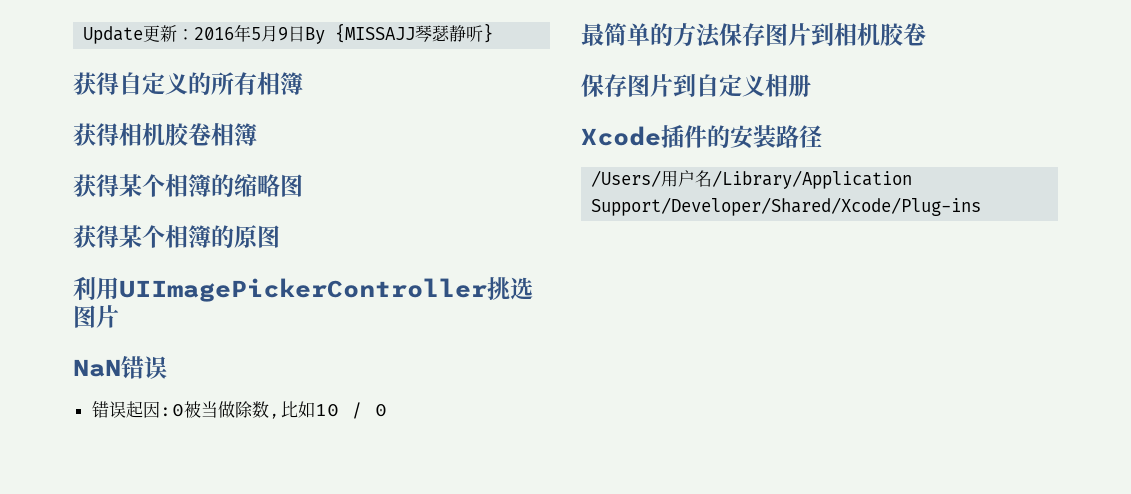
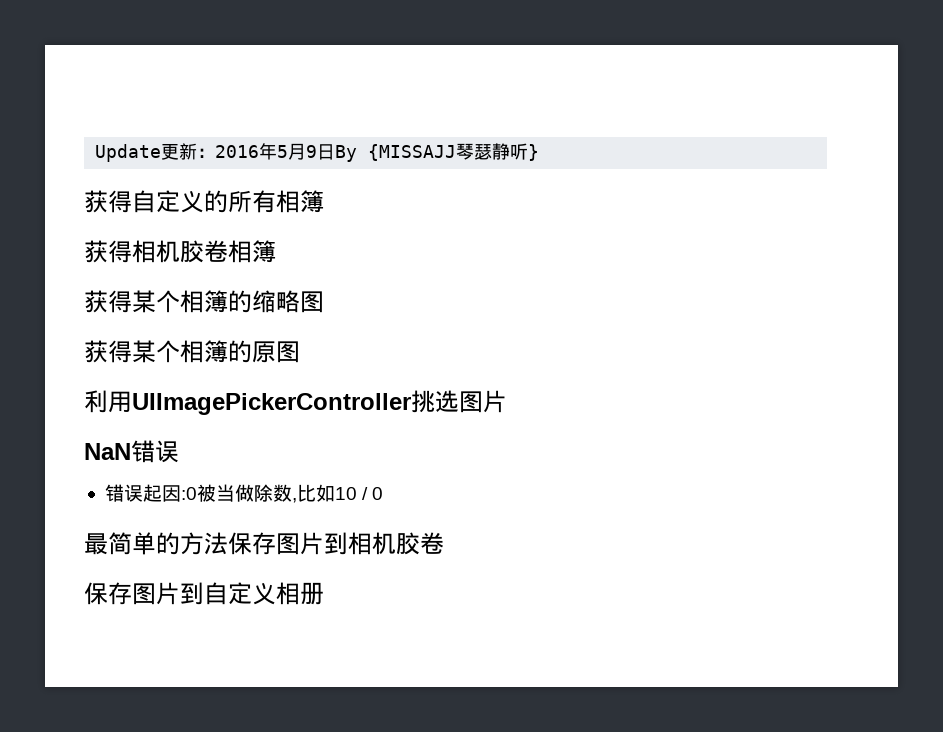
- Xcode插件的安装路径
- /Users/用户名/Library/Application Support/Developer/Shared/Xcode/Plug-ins

